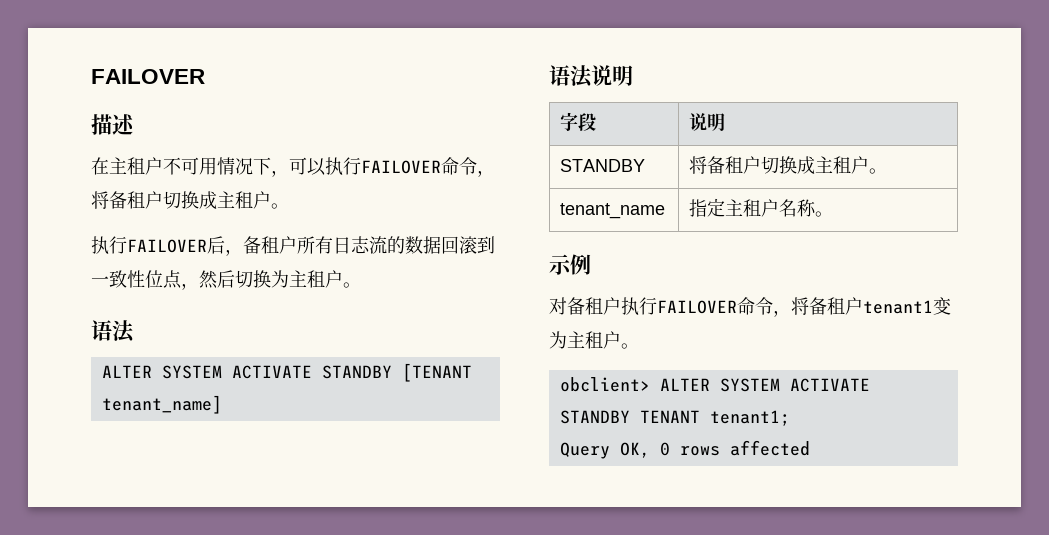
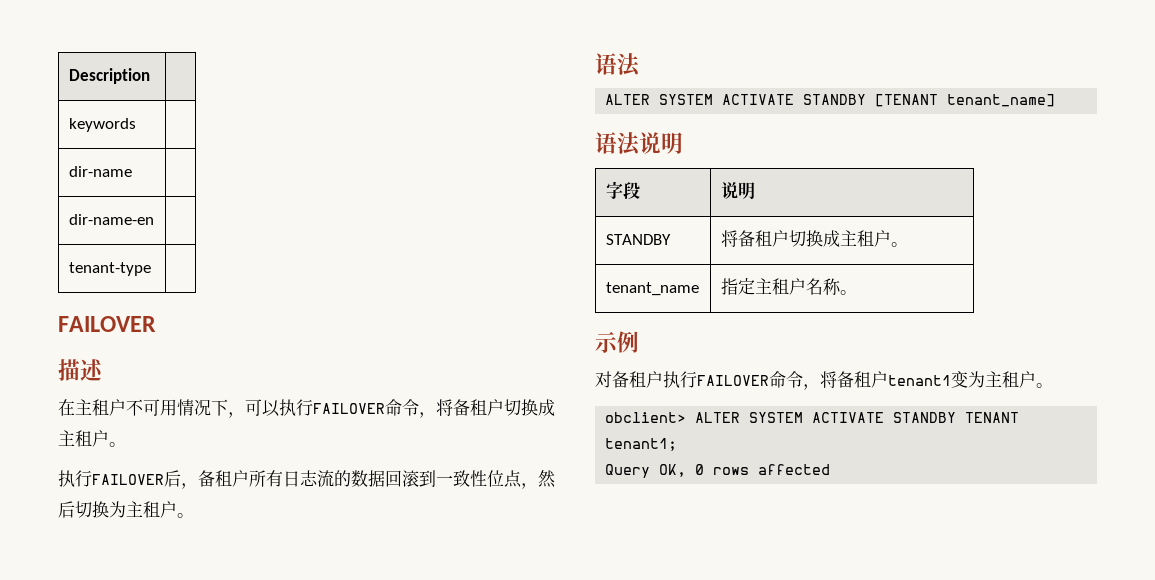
+ Description |
+ keywords |
+ dir-name |
+ dir-name-en |
+ tenant-type |

